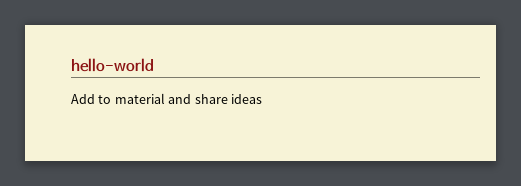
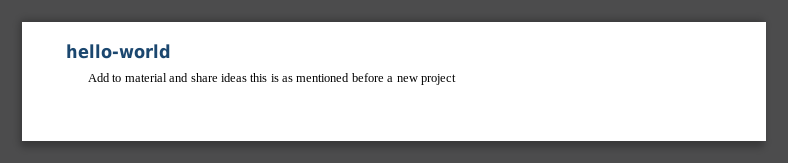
- Add to material and share ideas
+ Add to material and share ideas this is as mentioned before a new project

